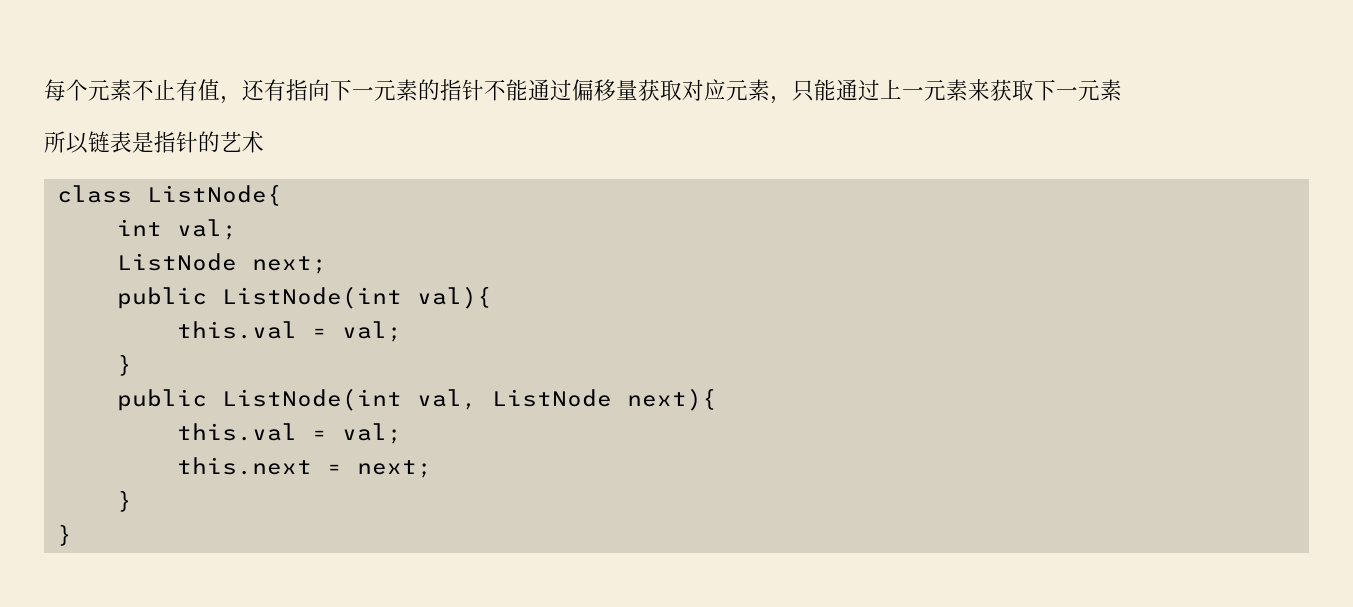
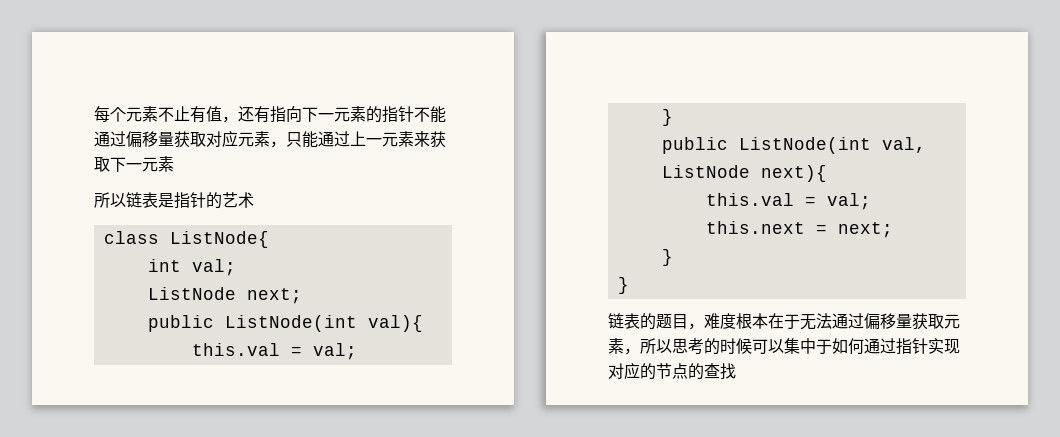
+ 链表的题目，难度根本在于无法通过偏移量获取元素，所以思考的时候可以集中于如何通过指针实现对应的节点的查找

